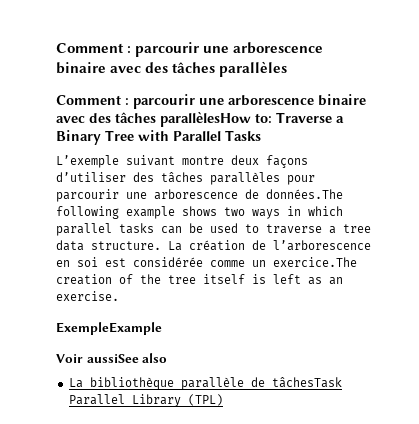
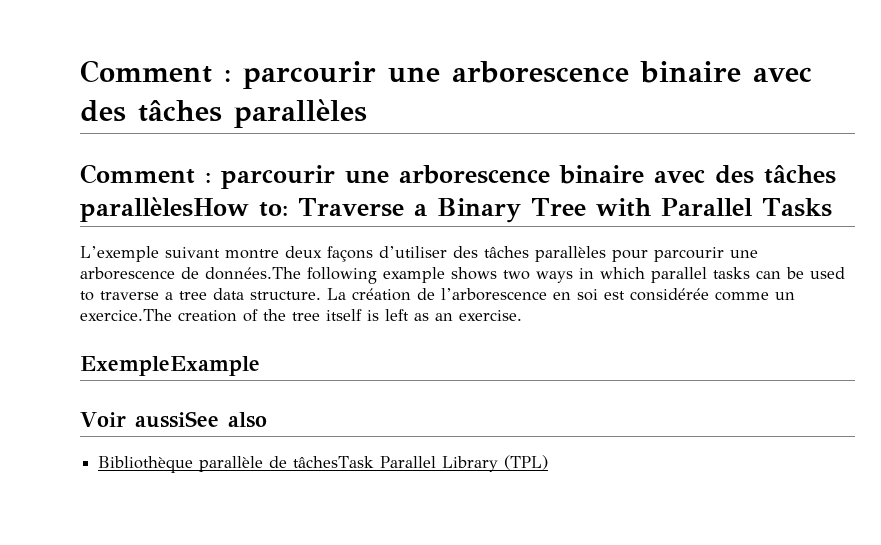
- La bibliothèque parallèle de tâchesTask Parallel Library (TPL)
+ Bibliothèque parallèle de tâchesTask Parallel Library (TPL)

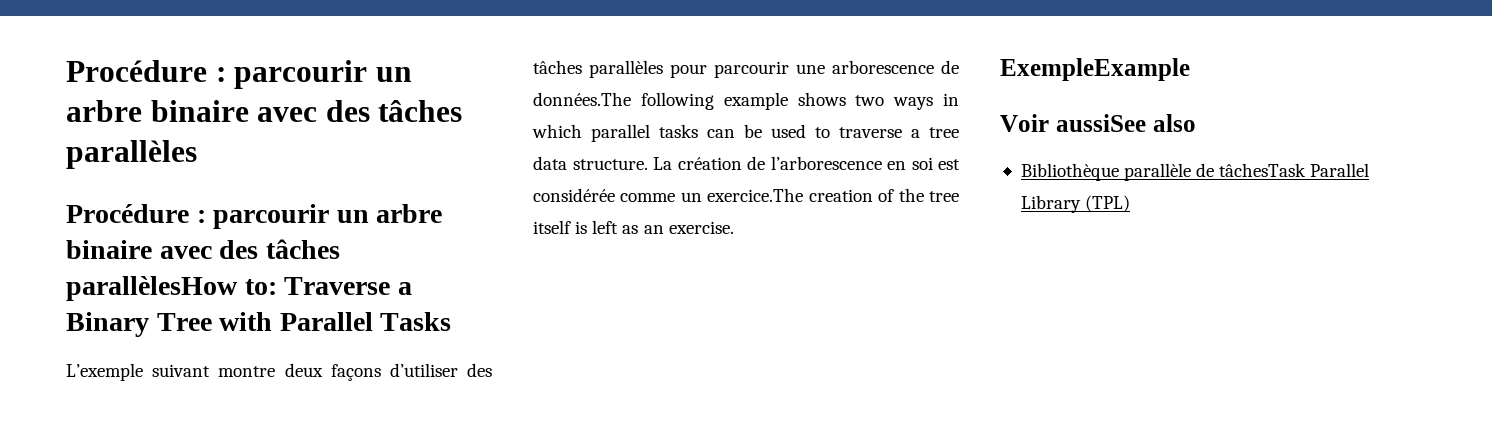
- Comment : parcourir une arborescence binaire avec des tâches parallèles
+ Procédure : parcourir un arbre binaire avec des tâches parallèles
- Comment : parcourir une arborescence binaire avec des tâches parallèlesHow to: Traverse a Binary Tree with Parallel Tasks
+ Procédure : parcourir un arbre binaire avec des tâches parallèlesHow to: Traverse a Binary Tree with Parallel Tasks

